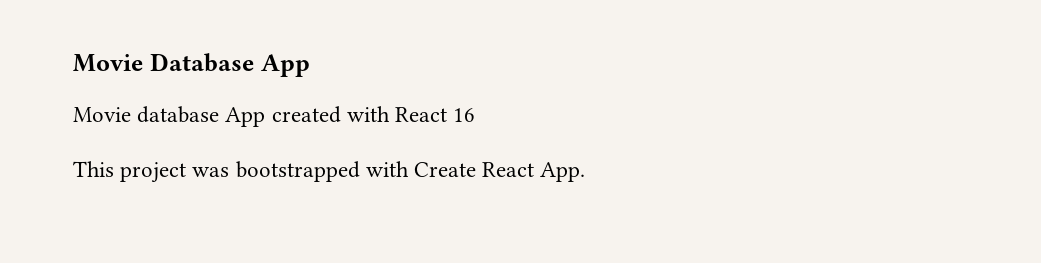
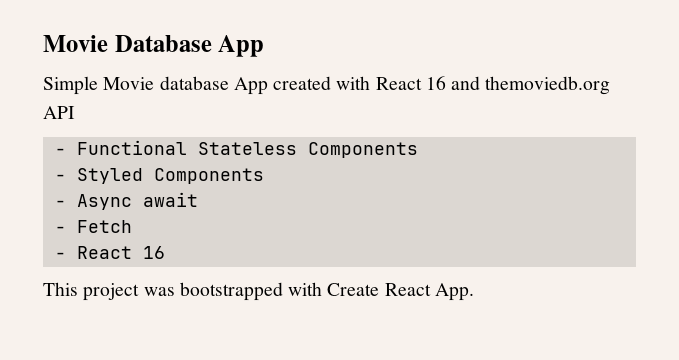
- Movie database App created with React 16
+ Simple Movie database App created with React 16 and themoviedb.org API
+ - Functional Stateless Components
+ - Styled Components
+ - Async await
+ - Fetch
+ - React 16

